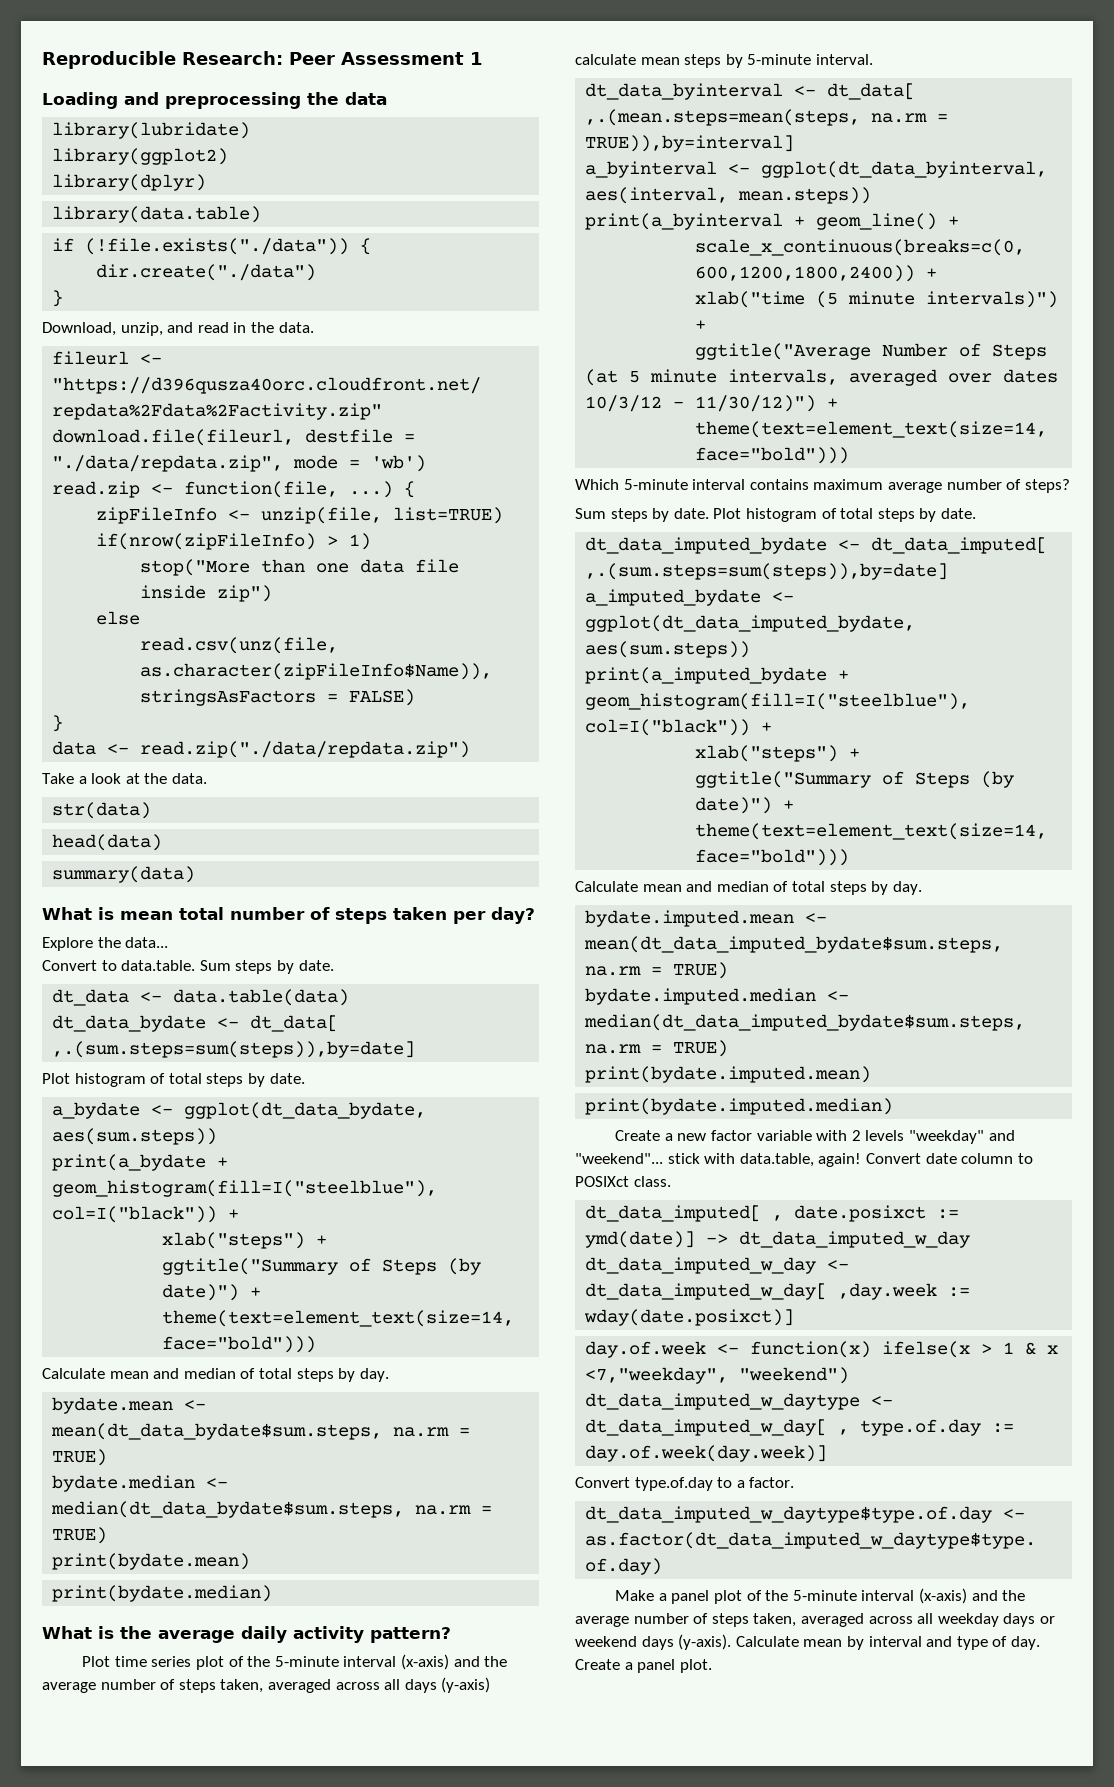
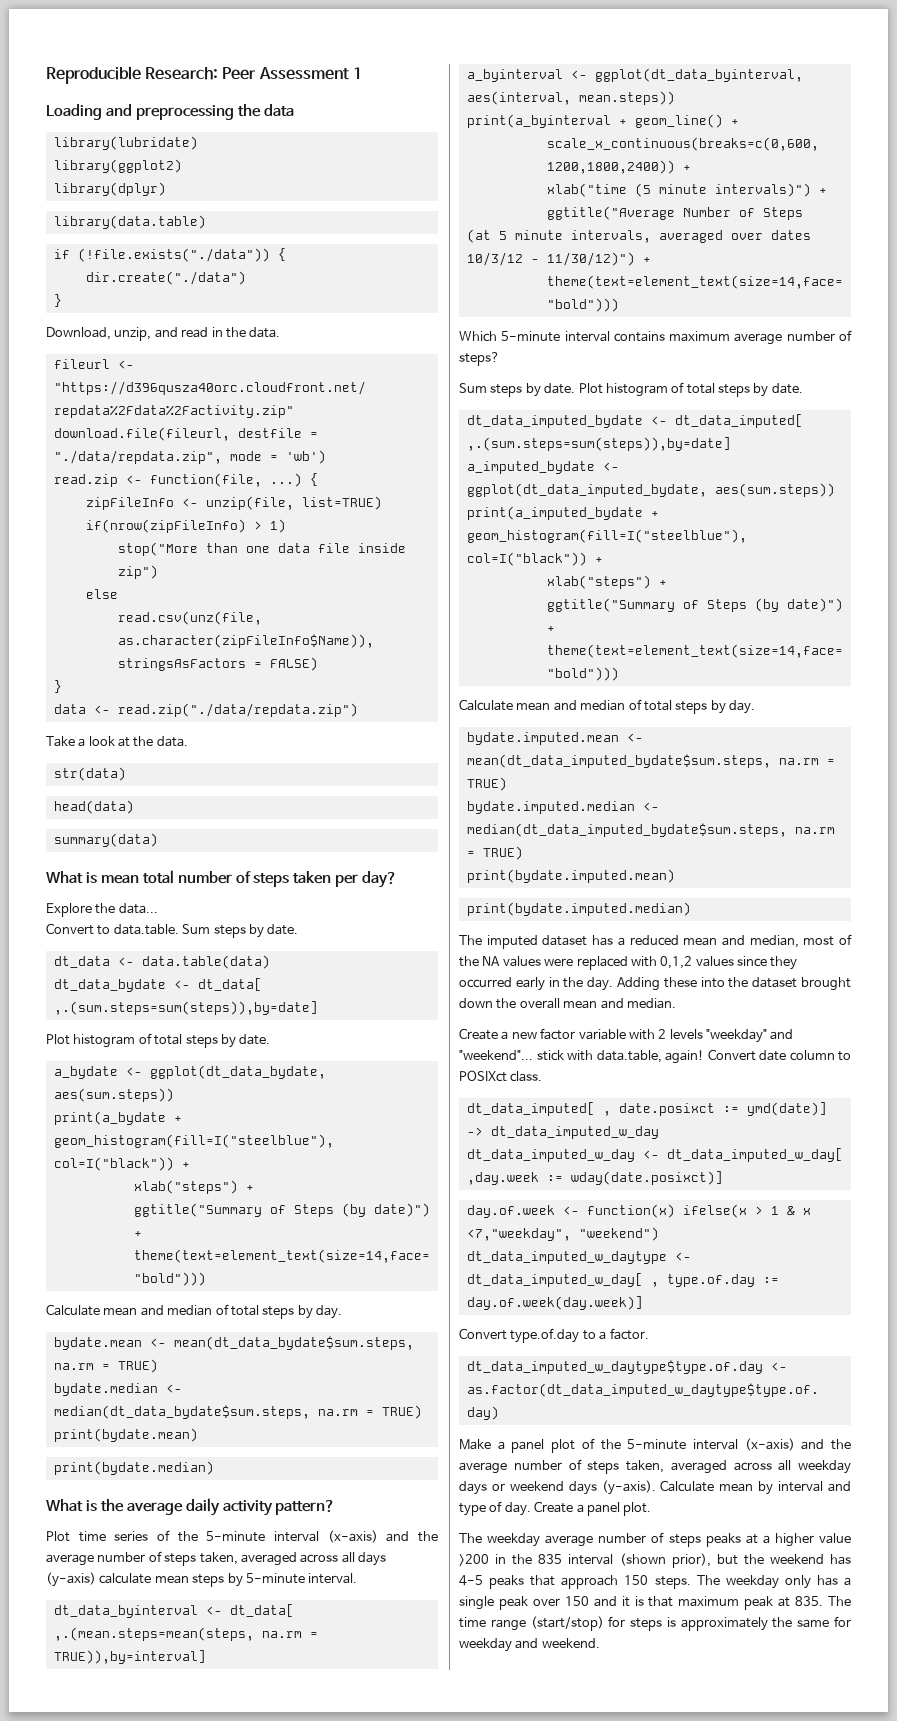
- Plot time series plot of the 5-minute interval (x-axis) and the average number of steps taken, averaged across all days (y-axis) calculate mean steps by 5-minute interval.
+ Plot time series of the 5-minute interval (x-axis) and the average number of steps taken, averaged across all days (y-axis) calculate mean steps by 5-minute interval.
+ The imputed dataset has a reduced mean and median, most of the NA values were replaced with 0,1,2 values since they occurred early in the day. Adding these into the dataset brought down the overall mean and median.
+ The weekday average number of steps peaks at a higher value >200 in the 835 interval (shown prior), but the weekend has 4-5 peaks that approach 150 steps. The weekday only has a single peak over 150 and it is that maximum peak at 835. The time range (start/stop) for steps is approximately the same for weekday and weekend.

